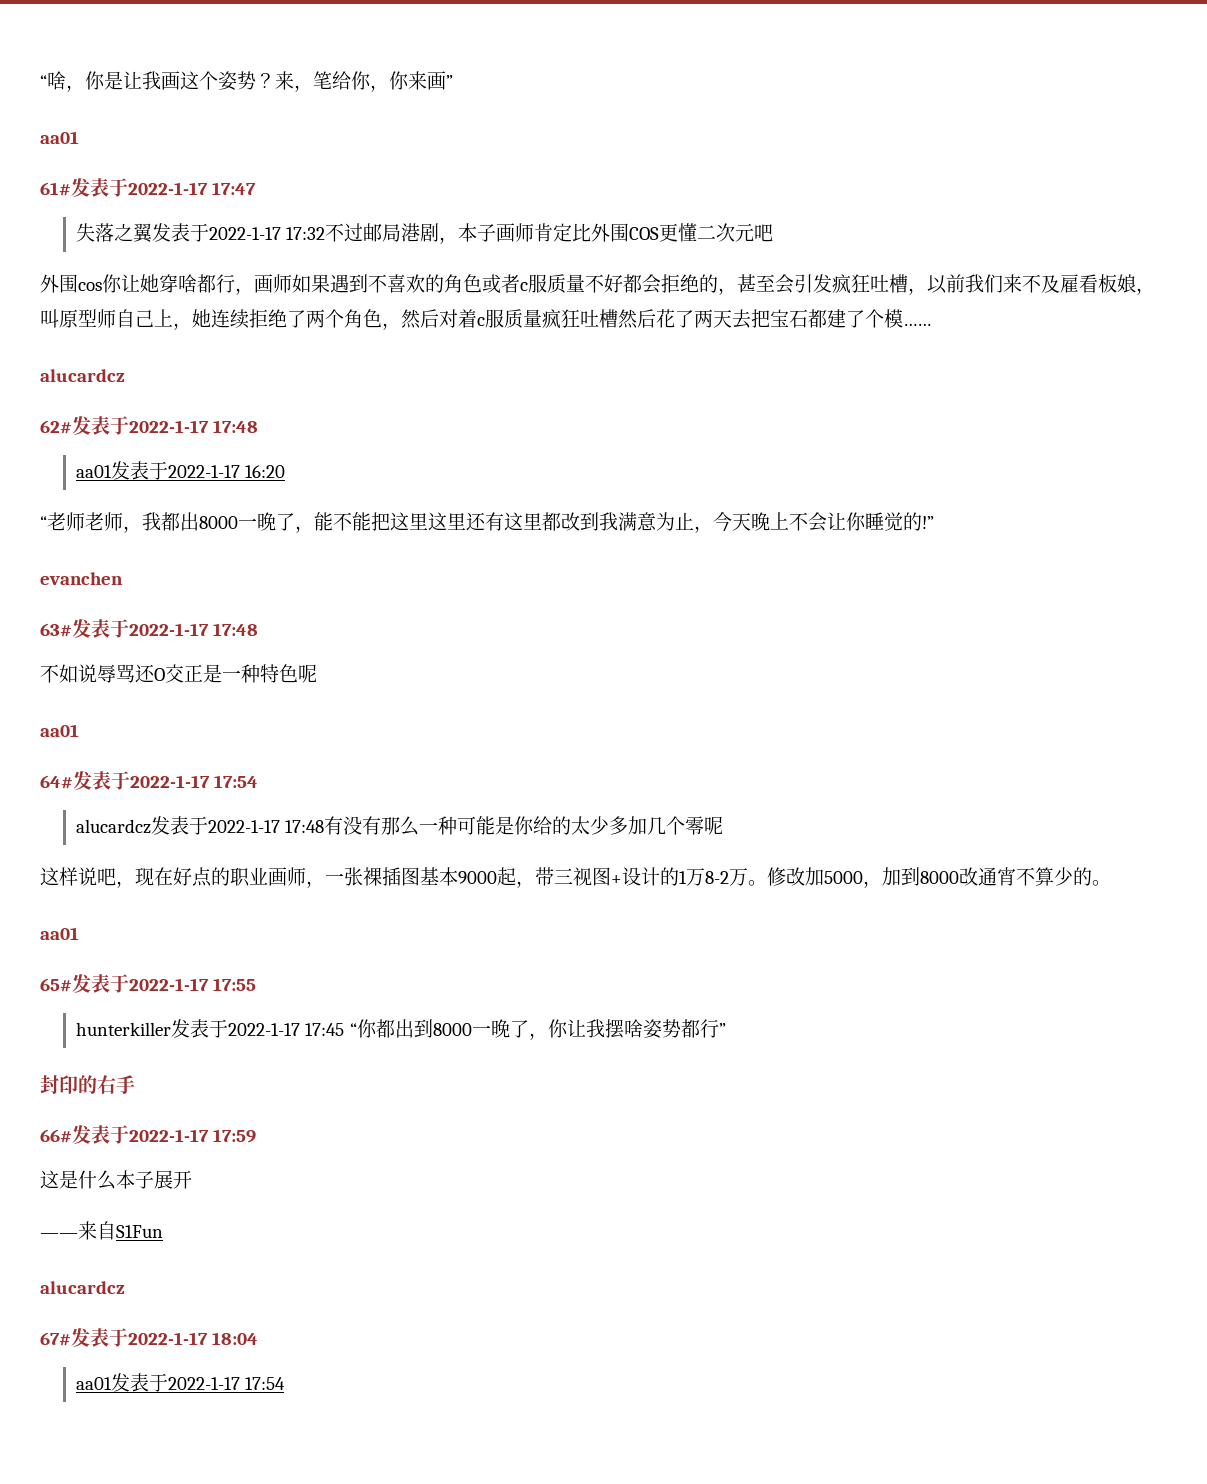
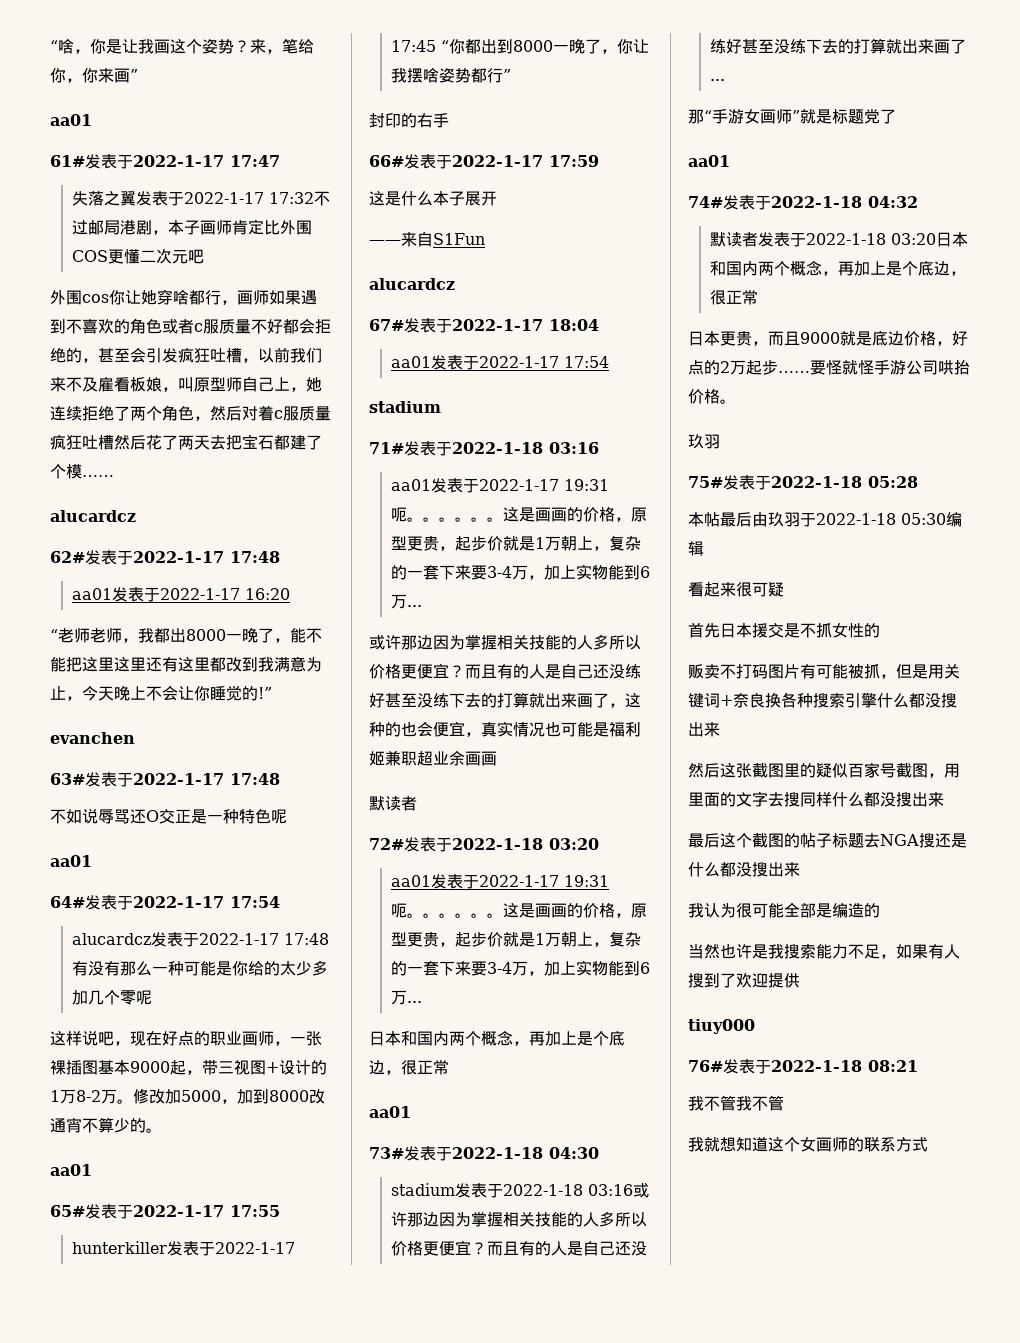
  aa01发表于2022-1-17 17:54
+ stadium
+ 71#发表于2022-1-18 03:16
+ aa01发表于2022-1-17 19:31呃。。。。。。这是画画的价格，原型更贵，起步价就是1万朝上，复杂的一套下来要3-4万，加上实物能到6万...
+ 或许那边因为掌握相关技能的人多所以价格更便宜？而且有的人是自己还没练好甚至没练下去的打算就出来画了，这种的也会便宜，真实情况也可能是福利姬兼职超业余画画
+ 默读者
+ 72#发表于2022-1-18 03:20
+ aa01发表于2022-1-17 19:31呃。。。。。。这是画画的价格，原型更贵，起步价就是1万朝上，复杂的一套下来要3-4万，加上实物能到6万...
+ 日本和国内两个概念，再加上是个底边，很正常
+ aa01
+ 73#发表于2022-1-18 04:30
+ stadium发表于2022-1-18 03:16或许那边因为掌握相关技能的人多所以价格更便宜？而且有的人是自己还没练好甚至没练下去的打算就出来画了...
+ 那“手游女画师”就是标题党了
+ aa01
+ 74#发表于2022-1-18 04:32
+ 默读者发表于2022-1-18 03:20日本和国内两个概念，再加上是个底边，很正常
+ 日本更贵，而且9000就是底边价格，好点的2万起步……要怪就怪手游公司哄抬价格。
+ 玖羽
+ 75#发表于2022-1-18 05:28
+ 本帖最后由玖羽于2022-1-18 05:30编辑
+ 看起来很可疑
+ 首先日本援交是不抓女性的
+ 贩卖不打码图片有可能被抓，但是用关键词+奈良换各种搜索引擎什么都没搜出来
+ 然后这张截图里的疑似百家号截图，用里面的文字去搜同样什么都没搜出来
+ 最后这个截图的帖子标题去NGA搜还是什么都没搜出来
+ 我认为很可能全部是编造的
+ 当然也许是我搜索能力不足，如果有人搜到了欢迎提供
+ tiuy000
+ 76#发表于2022-1-18 08:21
+ 我不管我不管
+ 我就想知道这个女画师的联系方式

